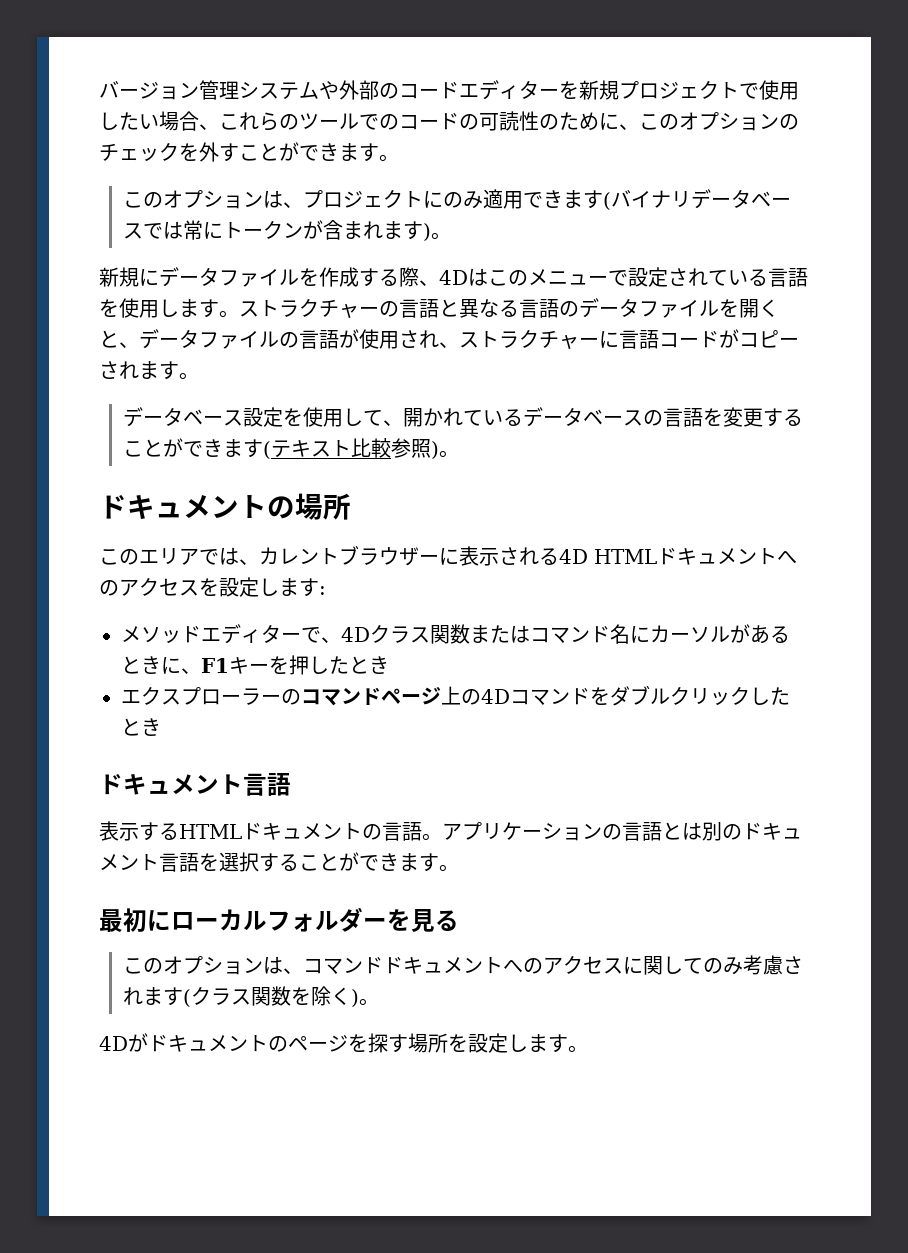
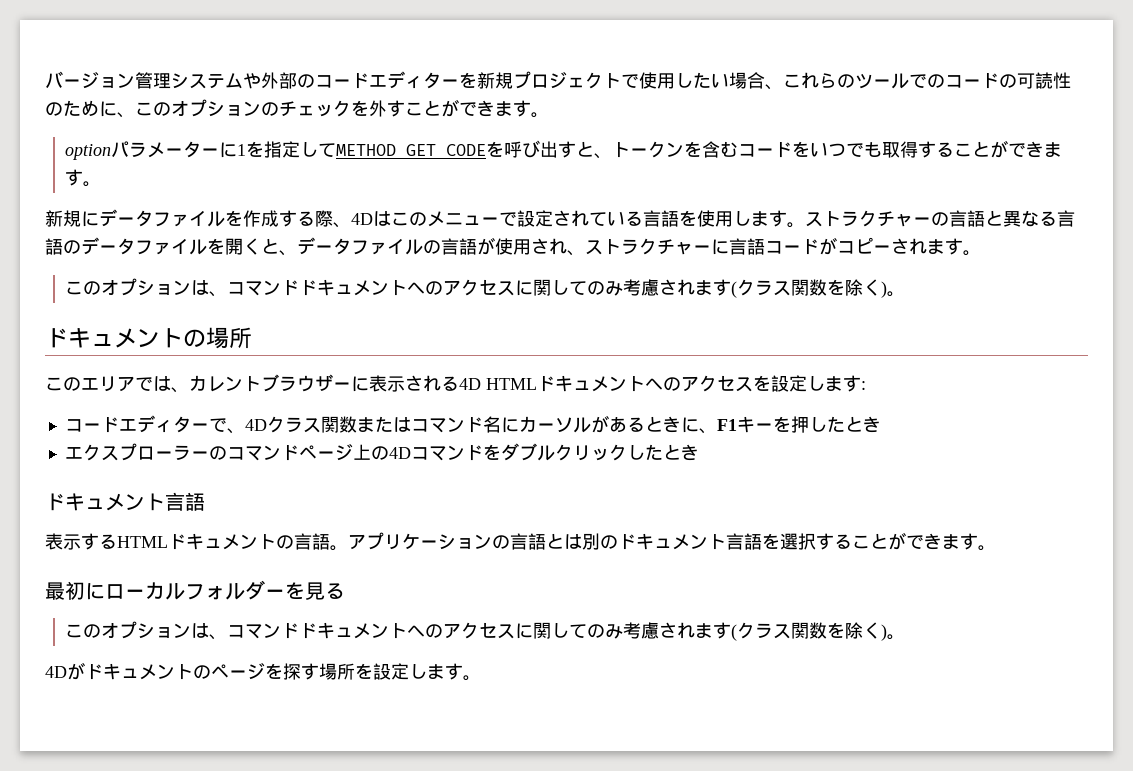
- このオプションは、プロジェクトにのみ適用できます(バイナリデータベースでは常にトークンが含まれます)。
+ optionパラメーターに1を指定してMETHOD GET CODEを呼び出すと、トークンを含むコードをいつでも取得することができます。
  ストラクチャーの言語と異なる言語のデータファイルを開くと、データファイルの言語が使用され、ストラクチャーに言語コードがコピーされます。
- データベース設定を使用して、開かれているデータベースの言語を変更することができます(テキスト比較参照)。
+ このオプションは、コマンドドキュメントへのアクセスに関してのみ考慮されます(クラス関数を除く)。
- メソッドエディターで、4Dクラス関数またはコマンド名にカーソルがあるときに、F1キーを押したとき
+ コードエディターで、4Dクラス関数またはコマンド名にカーソルがあるときに、F1キーを押したとき

